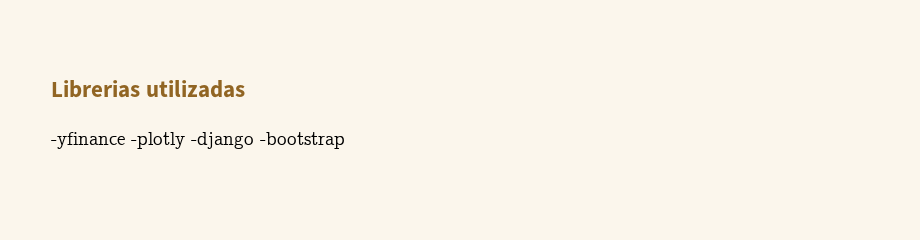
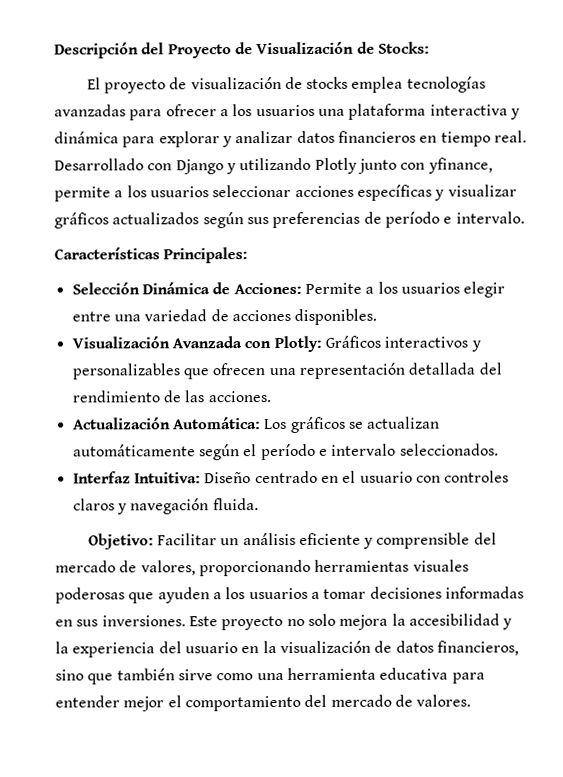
- Librerias utilizadas
- -yfinance -plotly -django -bootstrap
+ Descripción del Proyecto de Visualización de Stocks:
+ El proyecto de visualización de stocks emplea tecnologías avanzadas para ofrecer a los usuarios una plataforma interactiva y dinámica para explorar y analizar datos financieros en tiempo real. Desarrollado con Django y utilizando Plotly junto con yfinance, permite a los usuarios seleccionar acciones específicas y visualizar gráficos actualizados según sus preferencias de período e intervalo.
+ Características Principales:
+ Selección Dinámica de Acciones: Permite a los usuarios elegir entre una variedad de acciones disponibles.
+ Visualización Avanzada con Plotly: Gráficos interactivos y personalizables que ofrecen una representación detallada del rendimiento de las acciones.
+ Actualización Automática: Los gráficos se actualizan automáticamente según el período e intervalo seleccionados.
+ Interfaz Intuitiva: Diseño centrado en el usuario con controles claros y navegación fluida.
+ Objetivo: Facilitar un análisis eficiente y comprensible del mercado de valores, proporcionando herramientas visuales poderosas que ayuden a los usuarios a tomar decisiones informadas en sus inversiones. Este proyecto no solo mejora la accesibilidad y la experiencia del usuario en la visualización de datos financieros, sino que también sirve como una herramienta educativa para entender mejor el comportamiento del mercado de valores.

